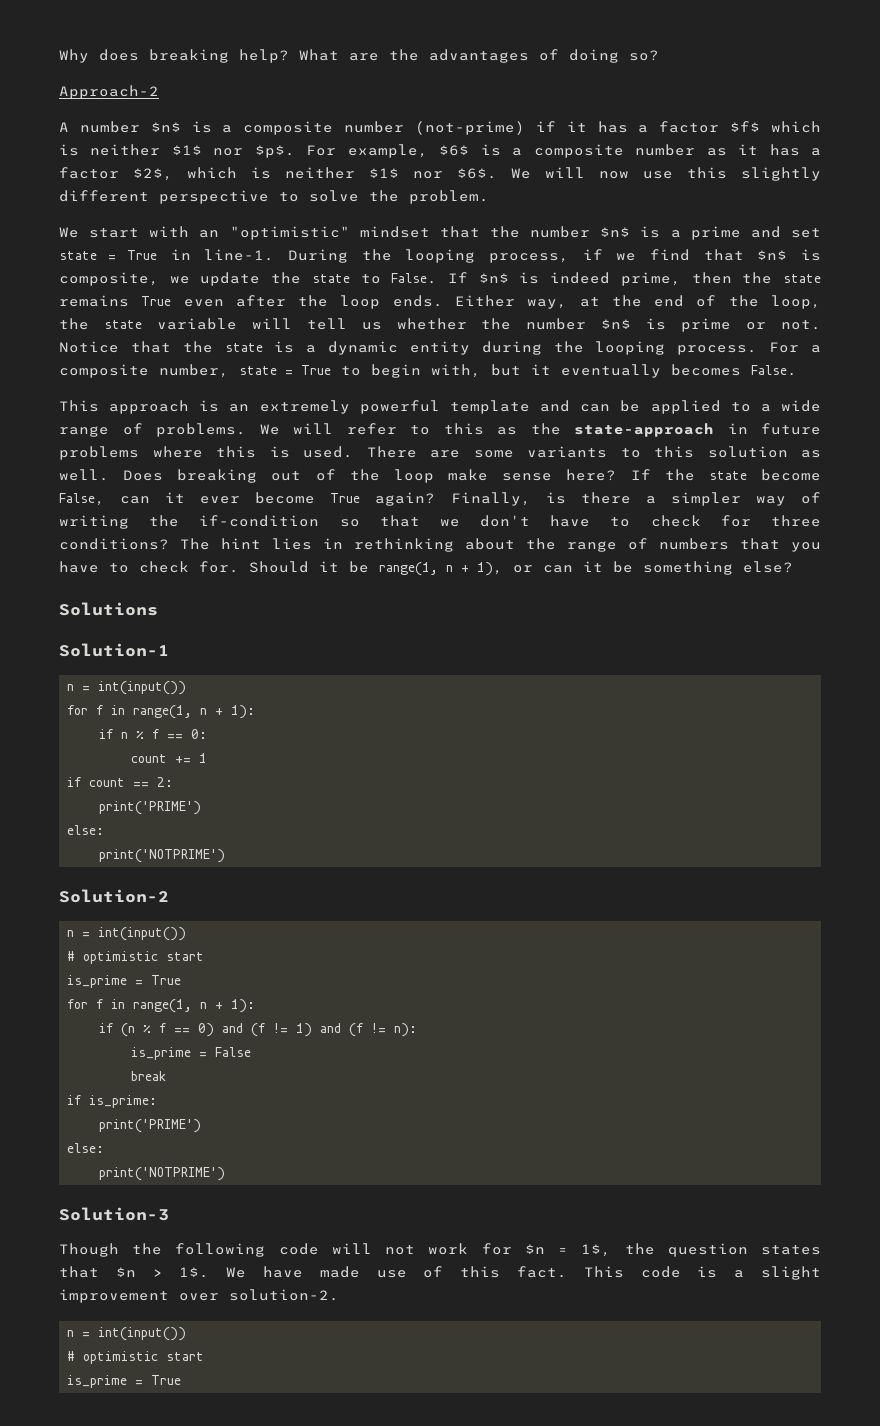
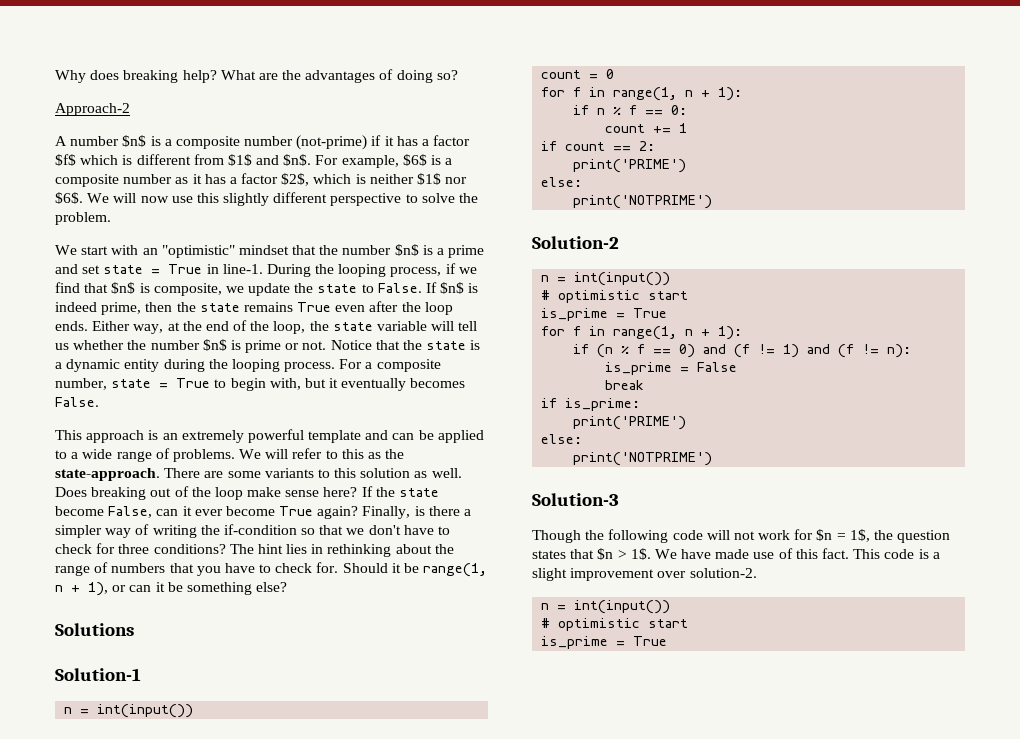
- A number $n$ is a composite number (not-prime) if it has a factor $f$ which is neither $1$ nor $p$.
+ A number $n$ is a composite number (not-prime) if it has a factor $f$ which is different from $1$ and $n$.
- We will refer to this as the state-approach in future problems where this is used.
+ We will refer to this as the state-approach.
+ count = 0

